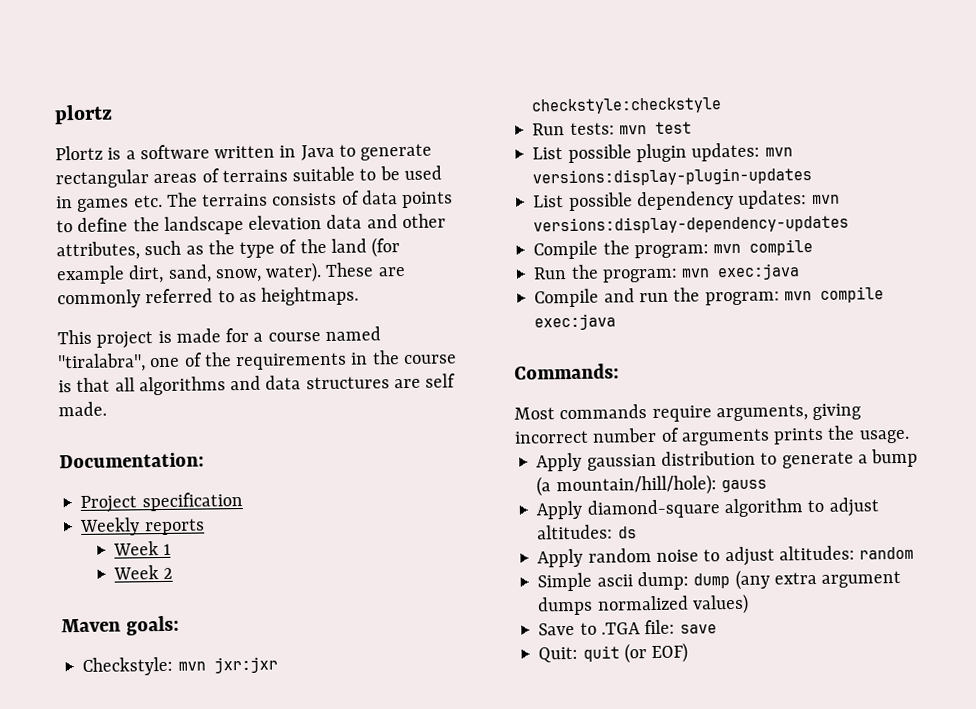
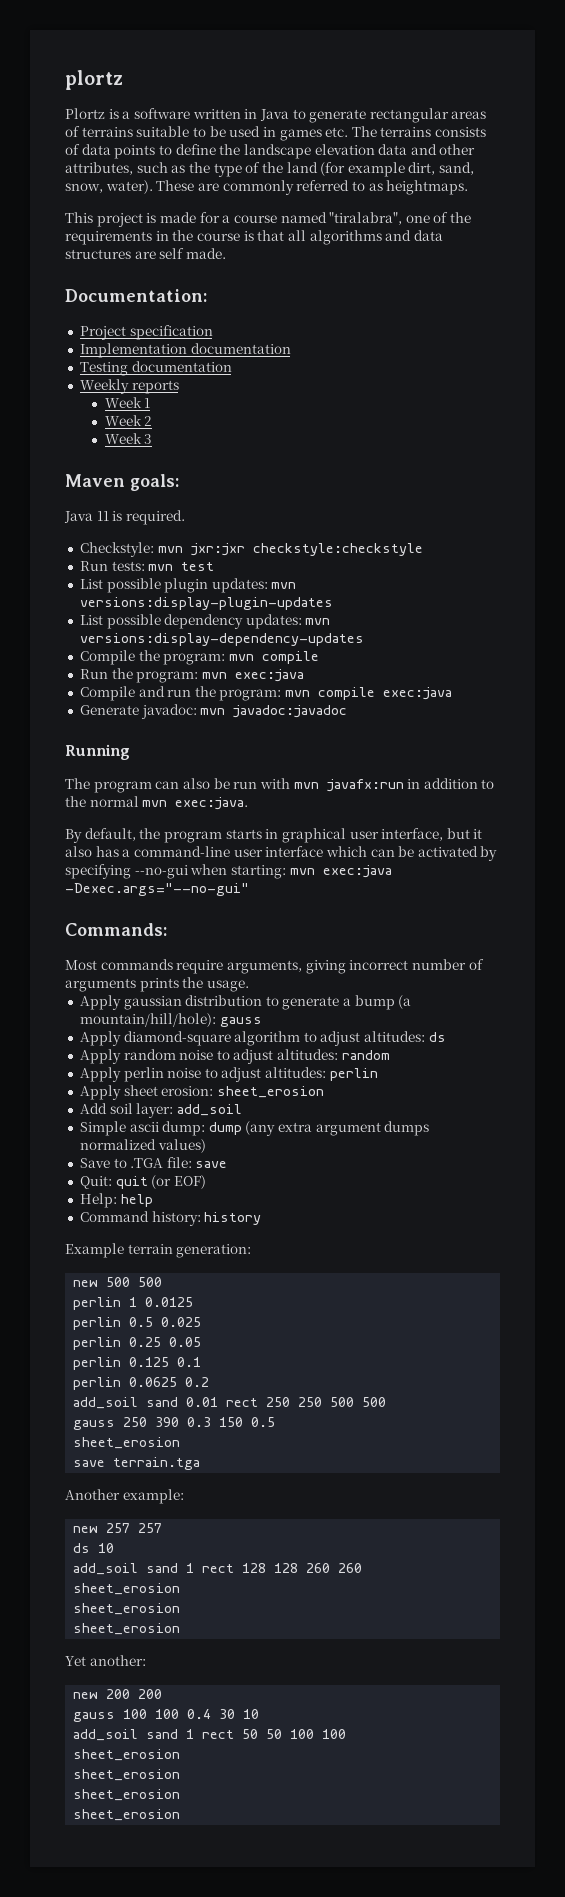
+ Implementation documentation
+ Testing documentation
+ Week 3
+ Java 11 is required.
+ Generate javadoc: mvn javadoc:javadoc
+ Running
+ The program can also be run with mvn javafx:run in addition to the normal mvn exec:java.
+ By default, the program starts in graphical user interface, but it also has a command-line user interface which can be activated by specifying --no-gui when starting: mvn exec:java -Dexec.args="--no-gui"
+ Apply perlin noise to adjust altitudes: perlin
+ Apply sheet erosion: sheet_erosion
+ Add soil layer: add_soil
+ Help: help
+ Command history: history
+ Example terrain generation:
+ new 500 500
+ perlin 1 0.0125
+ perlin 0.5 0.025
+ perlin 0.25 0.05
+ perlin 0.125 0.1
+ perlin 0.0625 0.2
+ add_soil sand 0.01 rect 250 250 500 500
+ gauss 250 390 0.3 150 0.5
+ sheet_erosion
+ save terrain.tga
+ Another example:
+ new 257 257
+ ds 10
+ add_soil sand 1 rect 128 128 260 260
+ sheet_erosion
+ sheet_erosion
+ sheet_erosion
+ Yet another:
+ new 200 200
+ gauss 100 100 0.4 30 10
+ add_soil sand 1 rect 50 50 100 100
+ sheet_erosion
+ sheet_erosion
+ sheet_erosion
+ sheet_erosion

